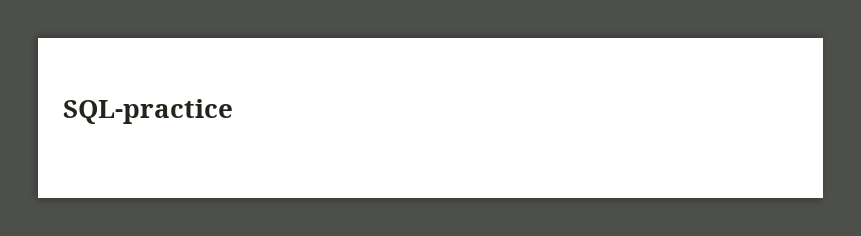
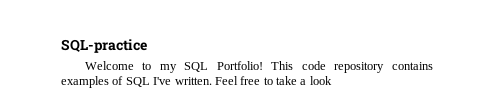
+ Welcome to my SQL Portfolio! This code repository contains examples of SQL I've written. Feel free to take a look

